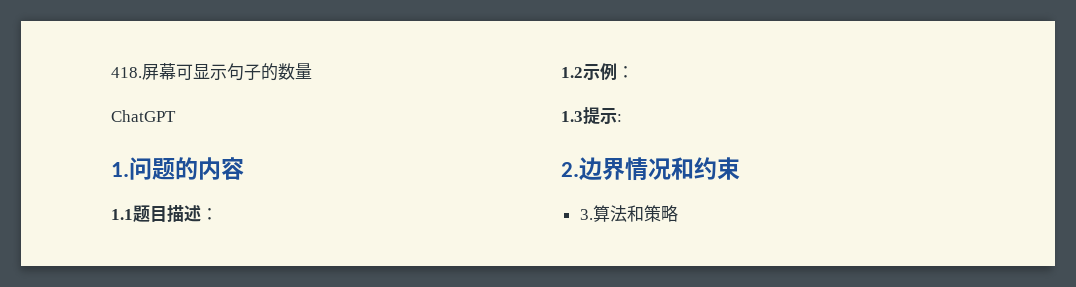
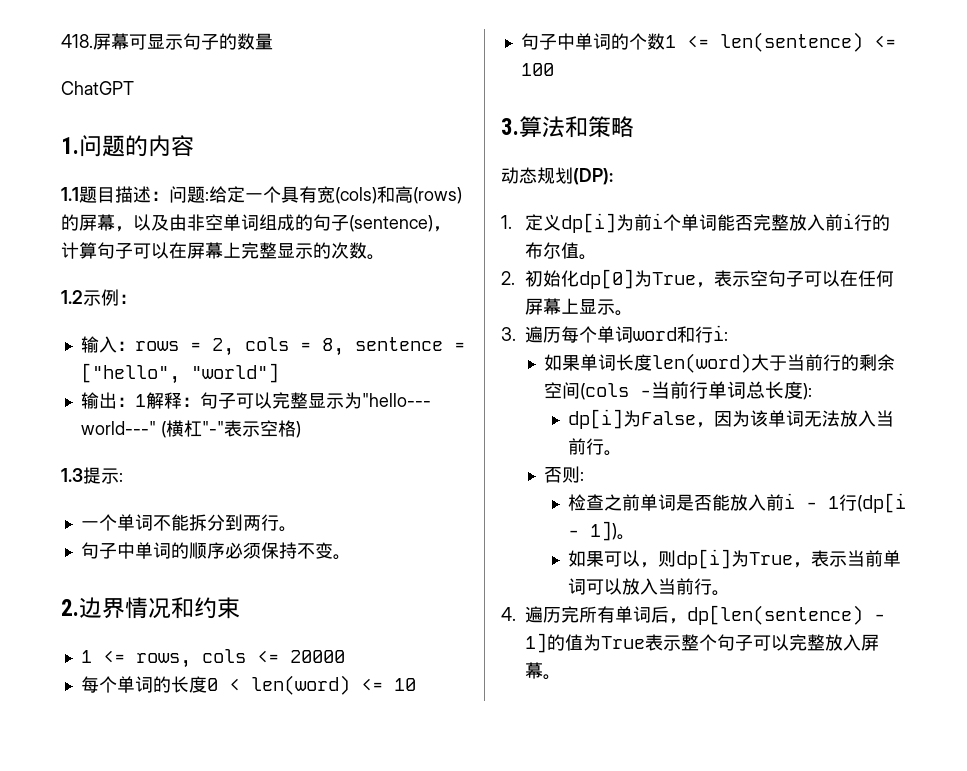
- 1.1题目描述：
+ 1.1题目描述：问题:给定一个具有宽(cols)和高(rows)的屏幕，以及由非空单词组成的句子(sentence)，计算句子可以在屏幕上完整显示的次数。
  1.2示例：
+ 输入：rows = 2, cols = 8, sentence = ["hello", "world"]
+ 输出：1解释：句子可以完整显示为"hello--- world---" (横杠"-"表示空格)
  1.3提示:
+ 一个单词不能拆分到两行。
+ 句子中单词的顺序必须保持不变。
+ 1 <= rows, cols <= 20000
+ 每个单词的长度0 < len(word) <= 10
+ 句子中单词的个数1 <= len(sentence) <= 100
  3.算法和策略
+ 动态规划(DP):
+ 1.定义dp[i]为前i个单词能否完整放入前i行的布尔值。
+ 2.初始化dp[0]为True，表示空句子可以在任何屏幕上显示。
+ 3.遍历每个单词word和行i:
+ 如果单词长度len(word)大于当前行的剩余空间(cols -当前行单词总长度):
+ dp[i]为False，因为该单词无法放入当前行。
+ 否则:
+ 检查之前单词是否能放入前i - 1行(dp[i - 1])。
+ 如果可以，则dp[i]为True，表示当前单词可以放入当前行。
+ 4.遍历完所有单词后，dp[len(sentence) - 1]的值为True表示整个句子可以完整放入屏幕。

